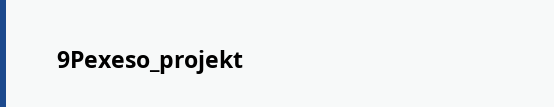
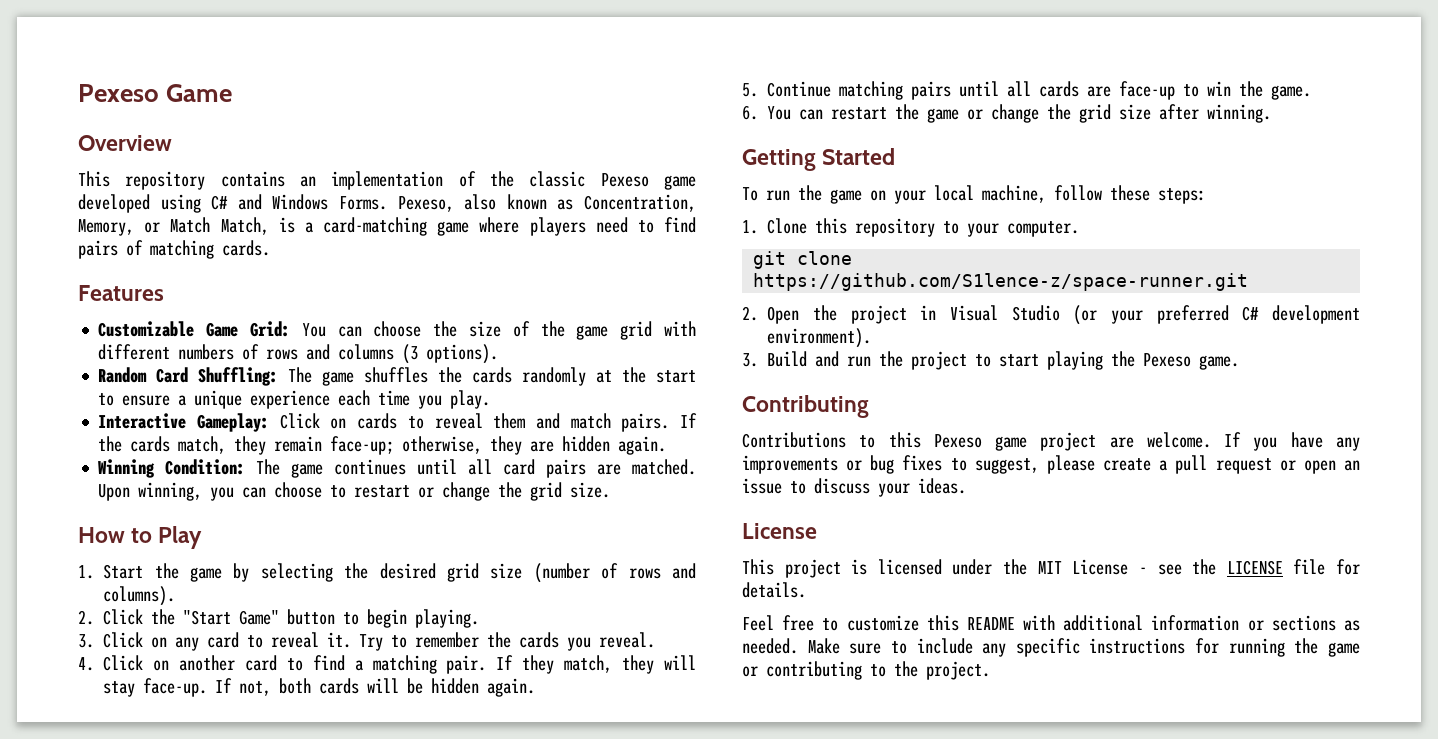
- 9Pexeso_projekt
+ Pexeso Game
+ Overview
+ This repository contains an implementation of the classic Pexeso game developed using C# and Windows Forms. Pexeso, also known as Concentration, Memory, or Match Match, is a card-matching game where players need to find pairs of matching cards.
+ Features
+ Customizable Game Grid: You can choose the size of the game grid with different numbers of rows and columns (3 options).
+ Random Card Shuffling: The game shuffles the cards randomly at the start to ensure a unique experience each time you play.
+ Interactive Gameplay: Click on cards to reveal them and match pairs. If the cards match, they remain face-up; otherwise, they are hidden again.
+ Winning Condition: The game continues until all card pairs are matched. Upon winning, you can choose to restart or change the grid size.
+ How to Play
+ 1. Start the game by selecting the desired grid size (number of rows and columns).
+ 2. Click the "Start Game" button to begin playing.
+ 3. Click on any card to reveal it. Try to remember the cards you reveal.
+ 4. Click on another card to find a matching pair. If they match, they will stay face-up. If not, both cards will be hidden again.
+ 5. Continue matching pairs until all cards are face-up to win the game.
+ 6. You can restart the game or change the grid size after winning.
+ Getting Started
+ To run the game on your local machine, follow these steps:
+ 1. Clone this repository to your computer.
+ git clone https://github.com/S1lence-z/space-runner.git
+ 2. Open the project in Visual Studio (or your preferred C# development environment).
+ 3. Build and run the project to start playing the Pexeso game.
+ Contributing
+ Contributions to this Pexeso game project are welcome. If you have any improvements or bug fixes to suggest, please create a pull request or open an issue to discuss your ideas.
+ License
+ This project is licensed under the MIT License - see the LICENSE file for details.
+ Feel free to customize this README with additional information or sections as needed. Make sure to include any specific instructions for running the game or contributing to the project.

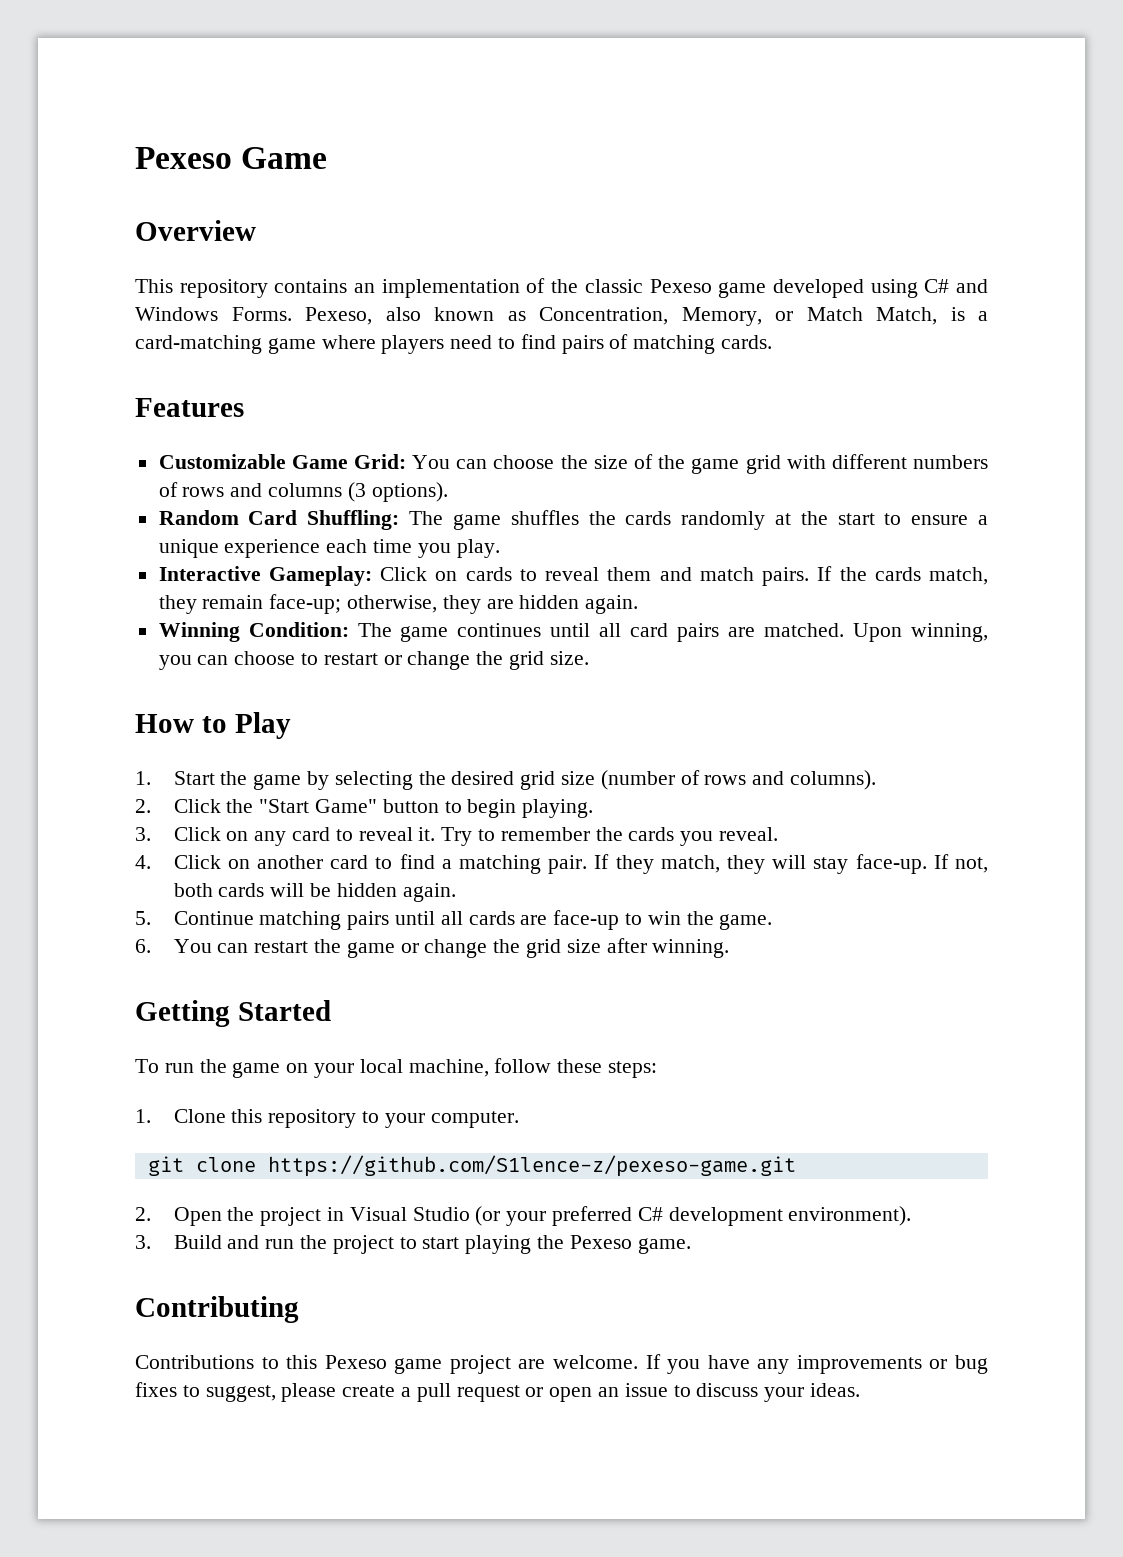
- git clone https://github.com/S1lence-z/space-runner.git
+ git clone https://github.com/S1lence-z/pexeso-game.git
  If you have any improvements or bug fixes to suggest, please create a pull request or open an issue to discuss your ideas.
- License
- This project is licensed under the MIT License - see the LICENSE file for details.
- Feel free to customize this README with additional information or sections as needed. Make sure to include any specific instructions for running the game or contributing to the project.

